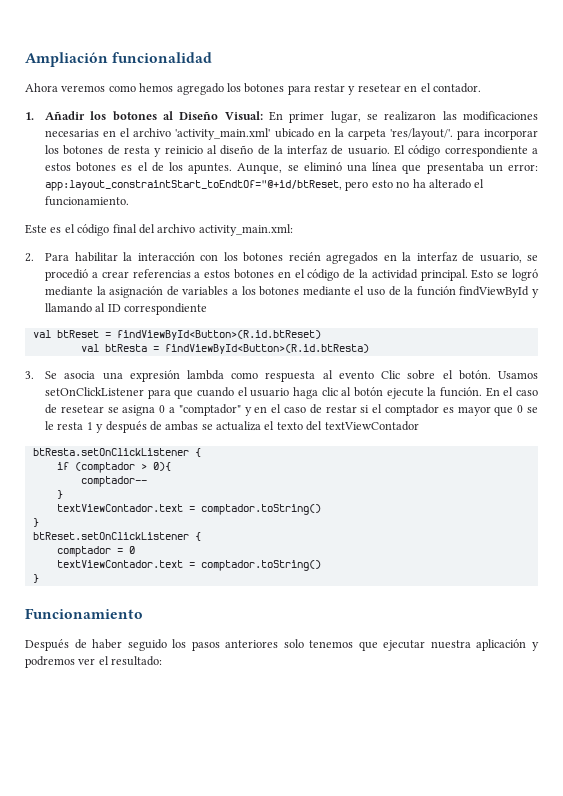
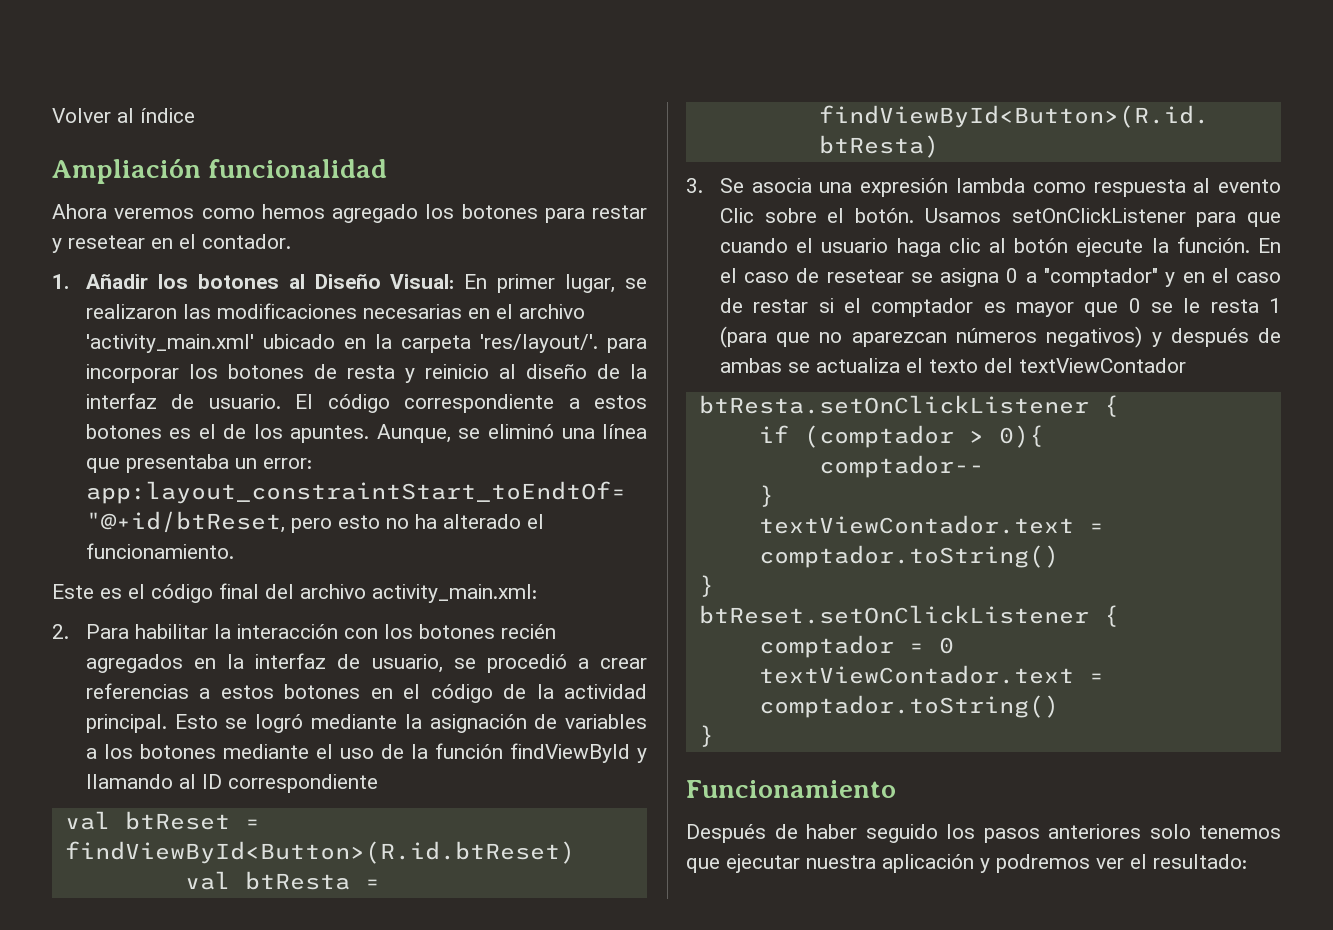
+ Volver al índice
- En el caso de resetear se asigna 0 a "comptador" y en el caso de restar si el comptador es mayor que 0 se le resta 1 y después de ambas se actualiza el texto del textViewContador
+ En el caso de resetear se asigna 0 a "comptador" y en el caso de restar si el comptador es mayor que 0 se le resta 1 (para que no aparezcan números negativos) y después de ambas se actualiza el texto del textViewContador

